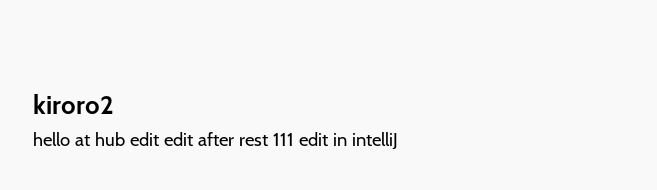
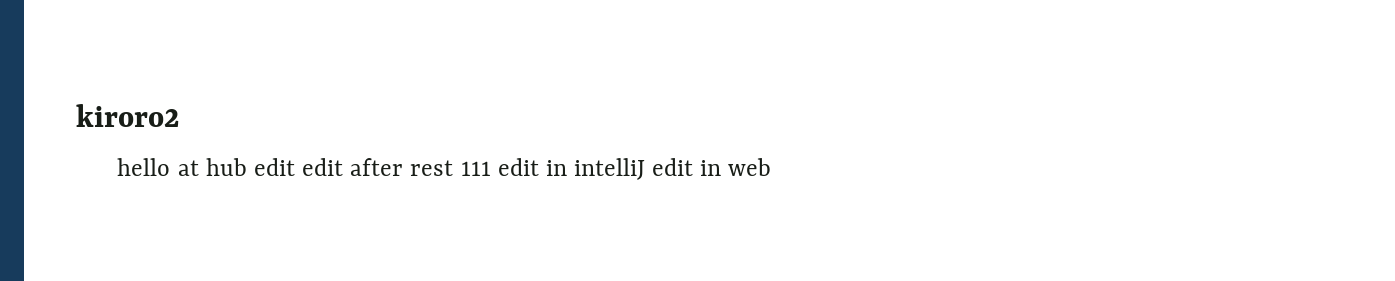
- hello at hub edit edit after rest 111 edit in intelliJ
+ hello at hub edit edit after rest 111 edit in intelliJ edit in web

